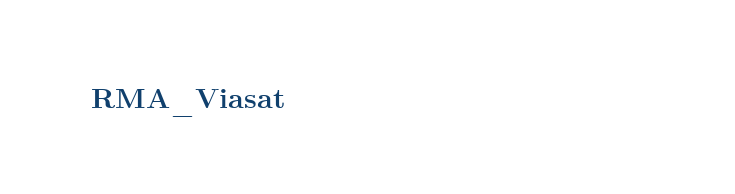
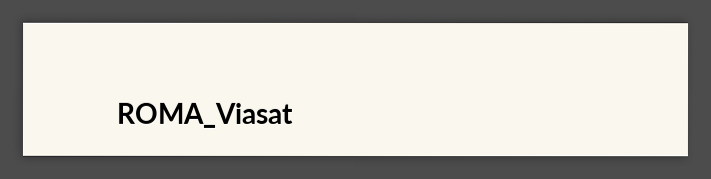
- RMA_Viasat
+ ROMA_Viasat

